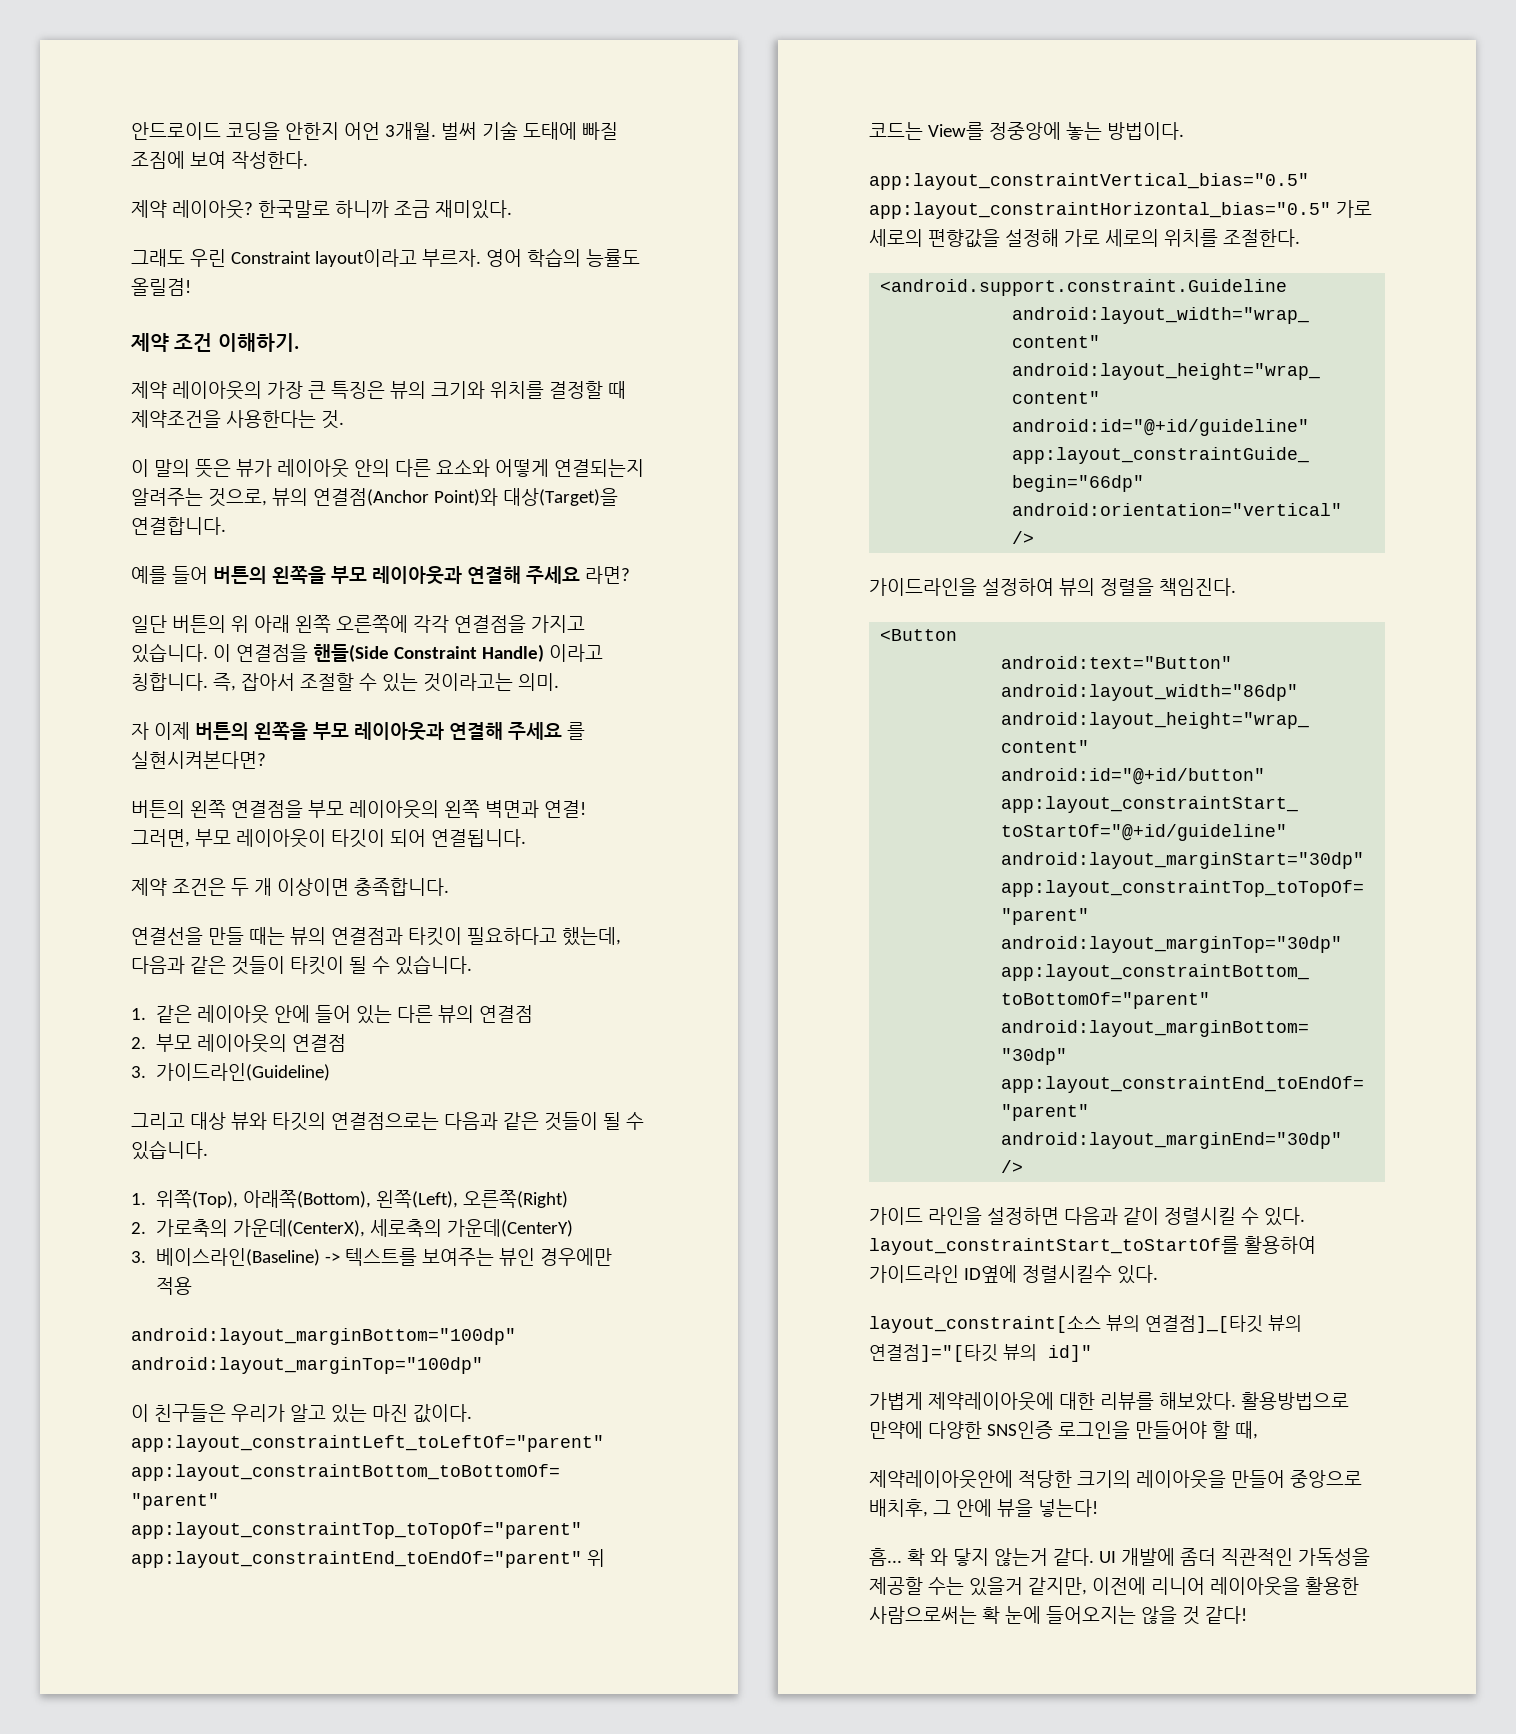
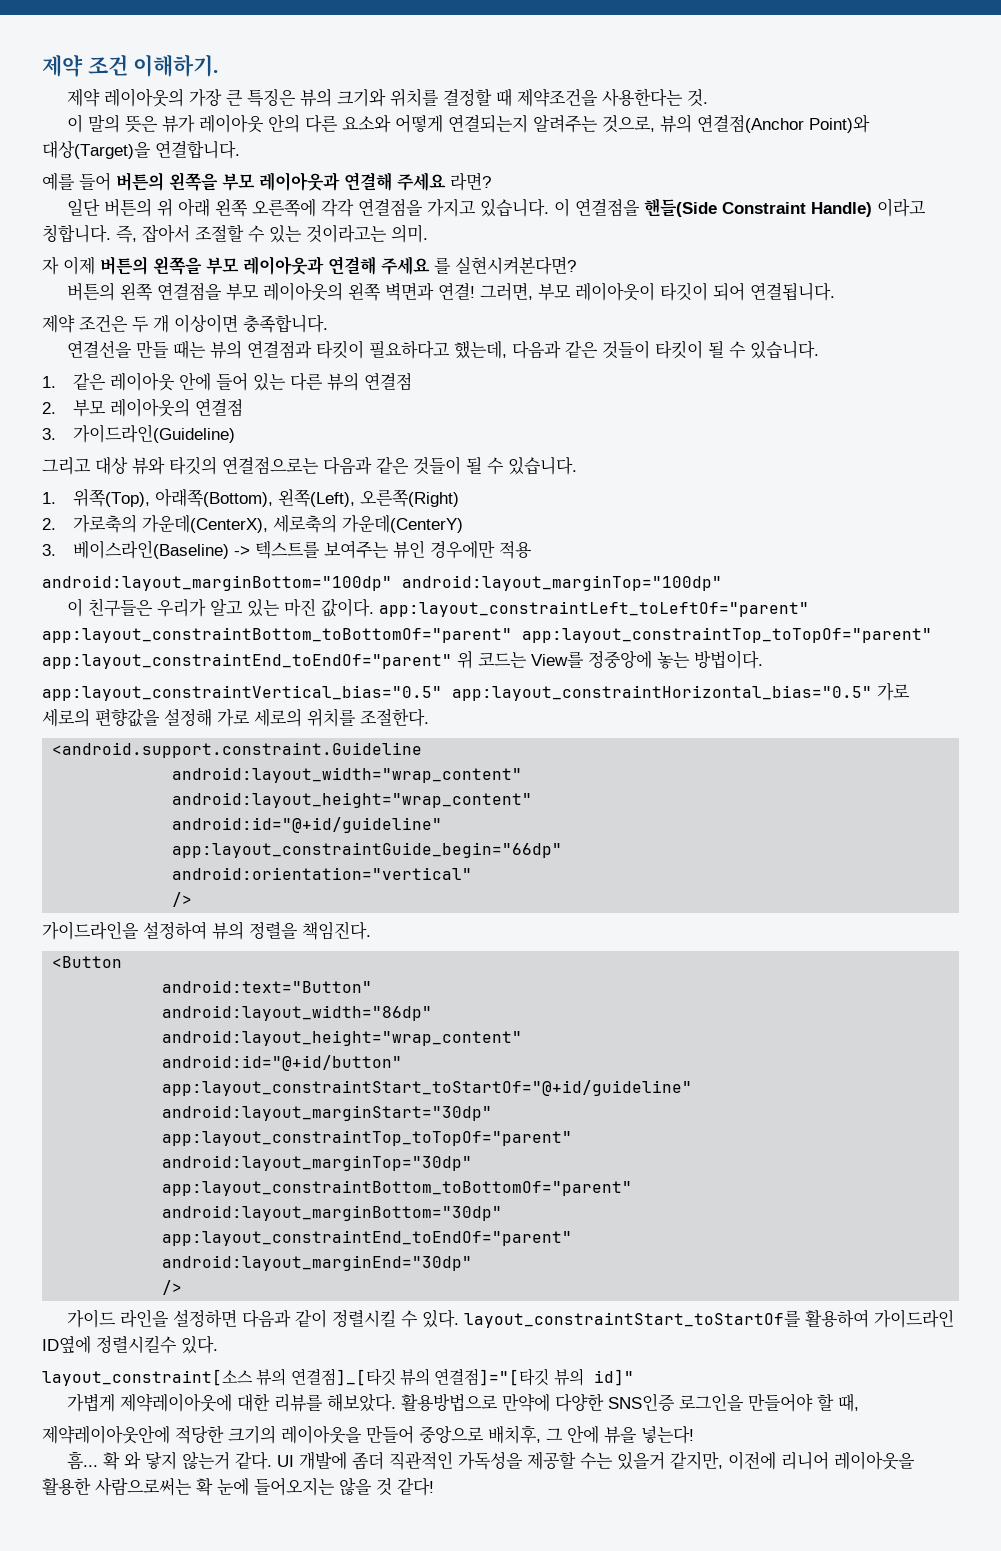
- 안드로이드 코딩을 안한지 어언 3개월. 벌써 기술 도태에 빠질 조짐에 보여 작성한다.
- 제약 레이아웃? 한국말로 하니까 조금 재미있다.
- 그래도 우린 Constraint layout이라고 부르자. 영어 학습의 능률도 올릴겸!

